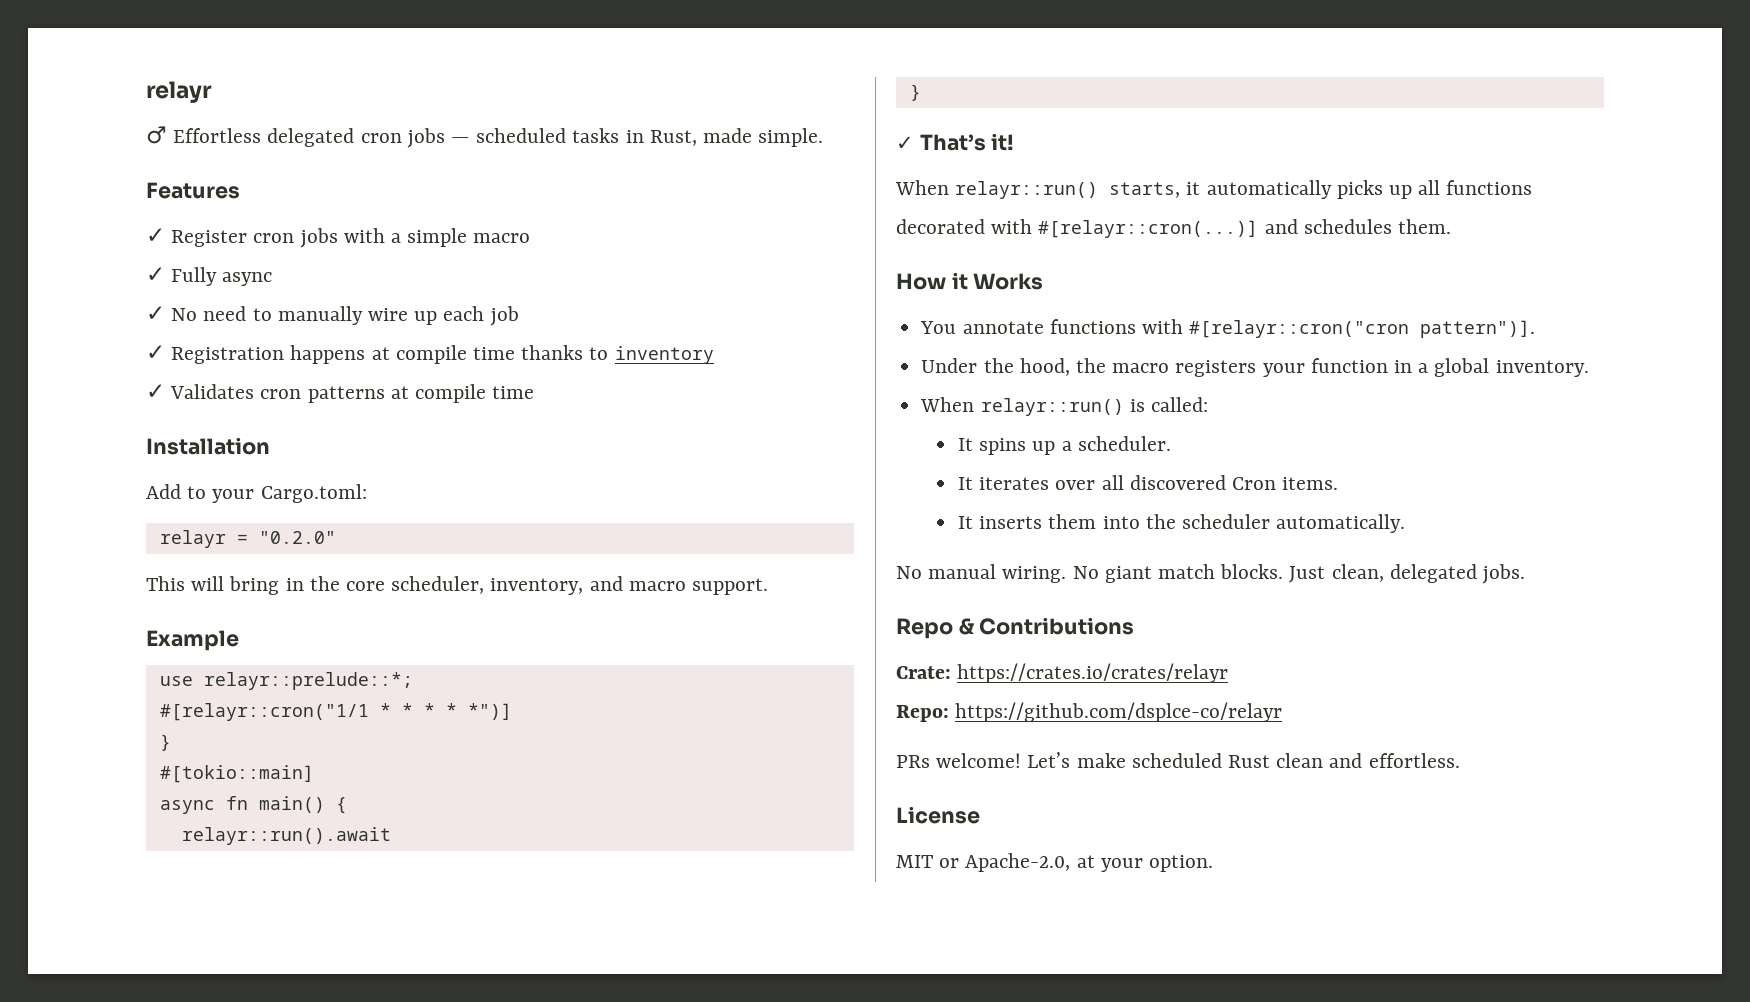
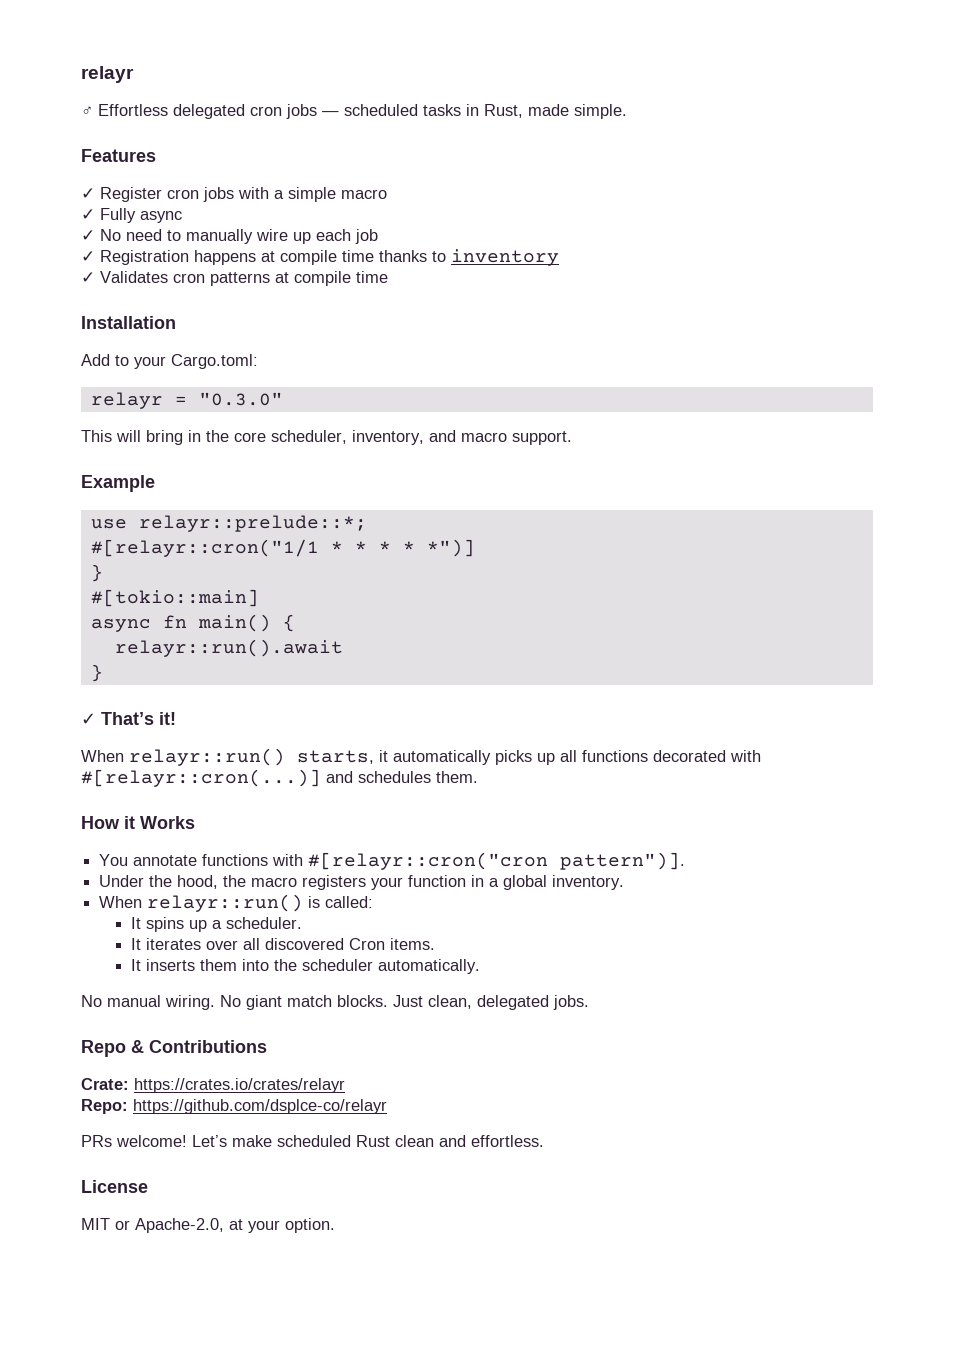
- relayr = "0.2.0"
+ relayr = "0.3.0"

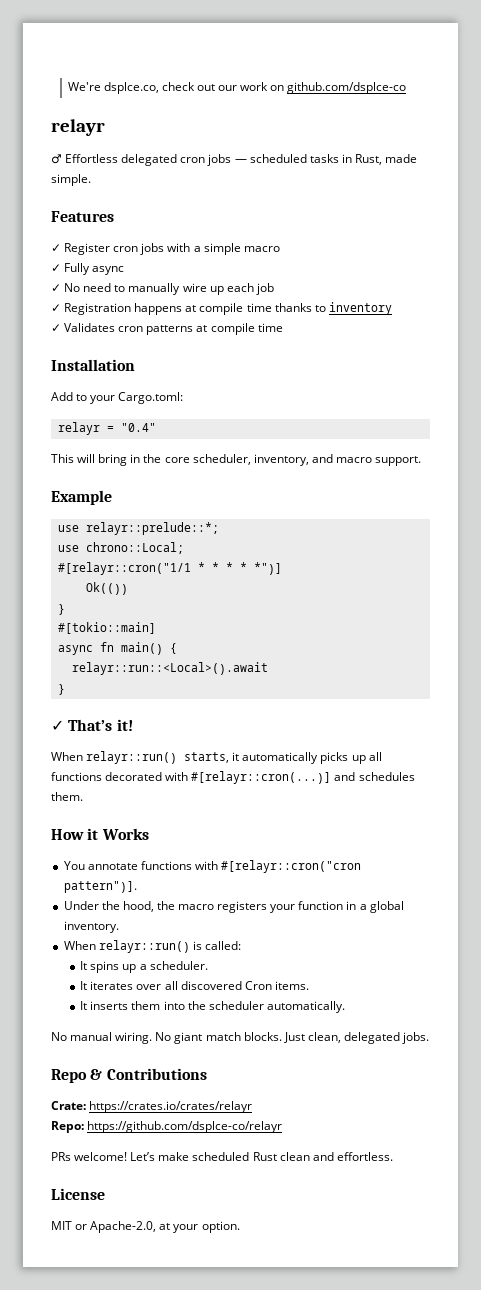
+ We're dsplce.co, check out our work on github.com/dsplce-co
- relayr = "0.3.0"
+ relayr = "0.4"
+ use chrono::Local;
+ Ok(())
- relayr::run().await
+ relayr::run::<Local>().await

